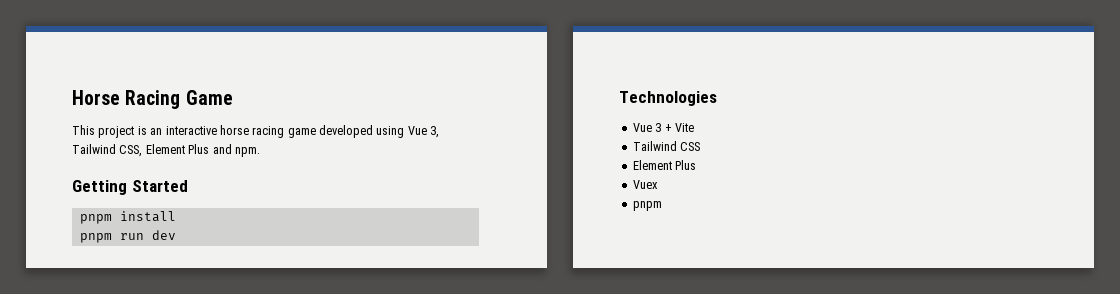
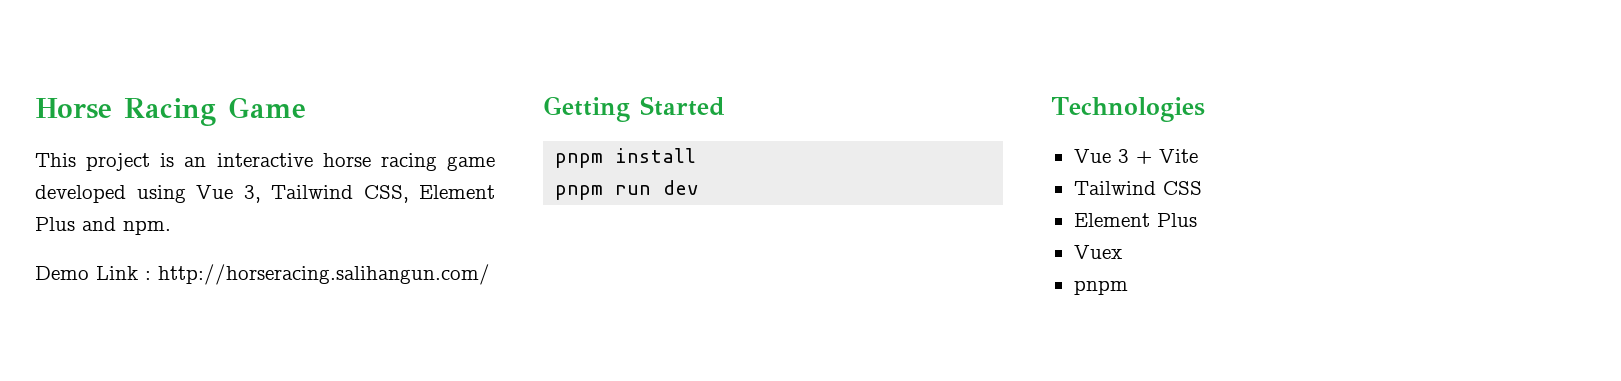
+ Demo Link : http://horseracing.salihangun.com/

